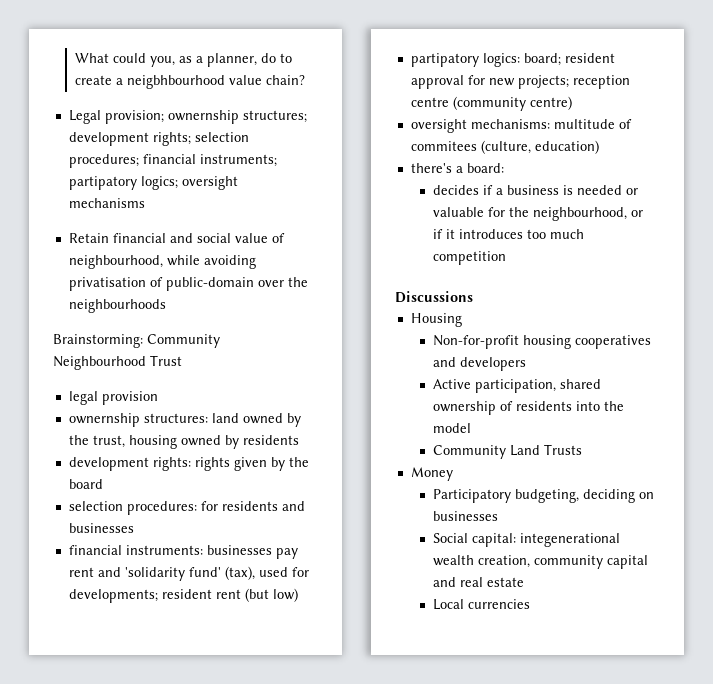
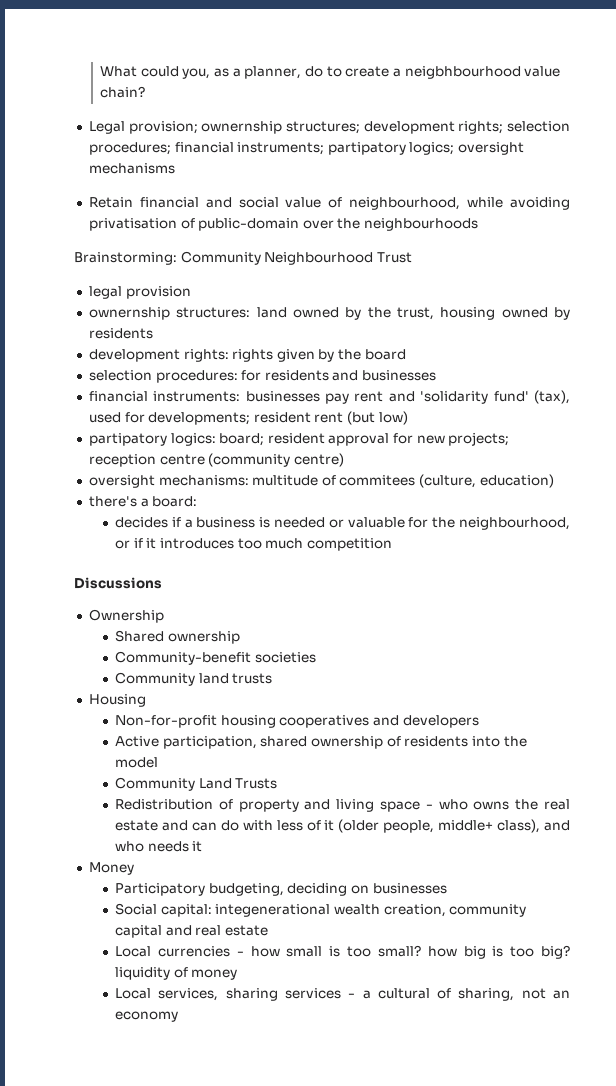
+ Ownership
+ Shared ownership
+ Community-benefit societies
+ Community land trusts
+ Redistribution of property and living space - who owns the real estate and can do with less of it (older people, middle+ class), and who needs it
- Local currencies
+ Local currencies - how small is too small? how big is too big? liquidity of money
+ Local services, sharing services - a cultural of sharing, not an economy

